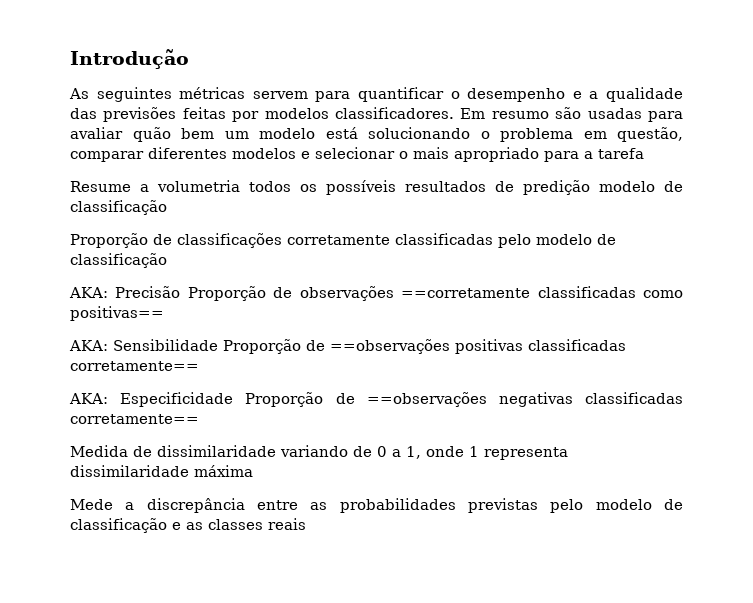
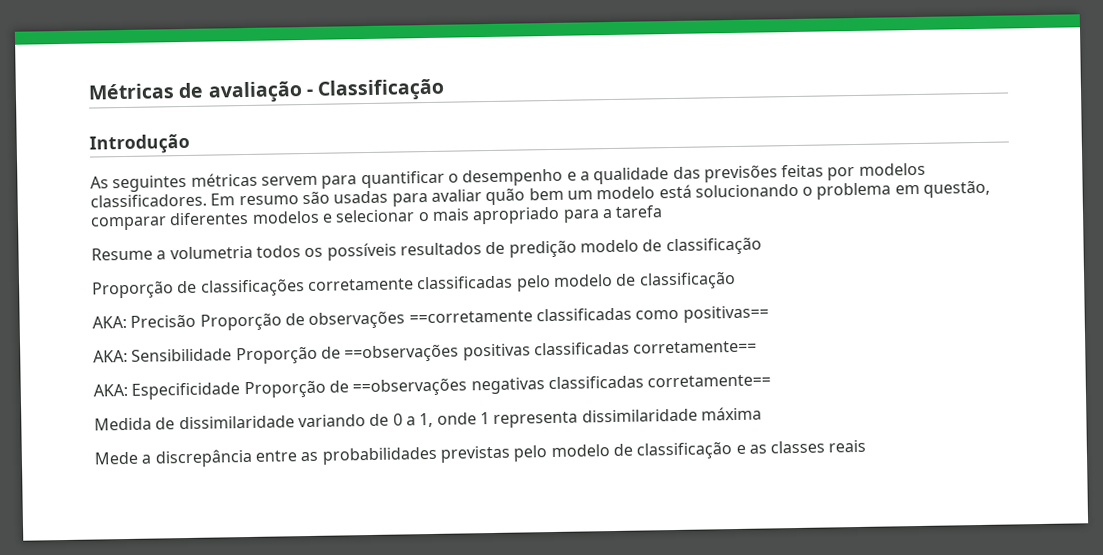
+ Métricas de avaliação - Classificação

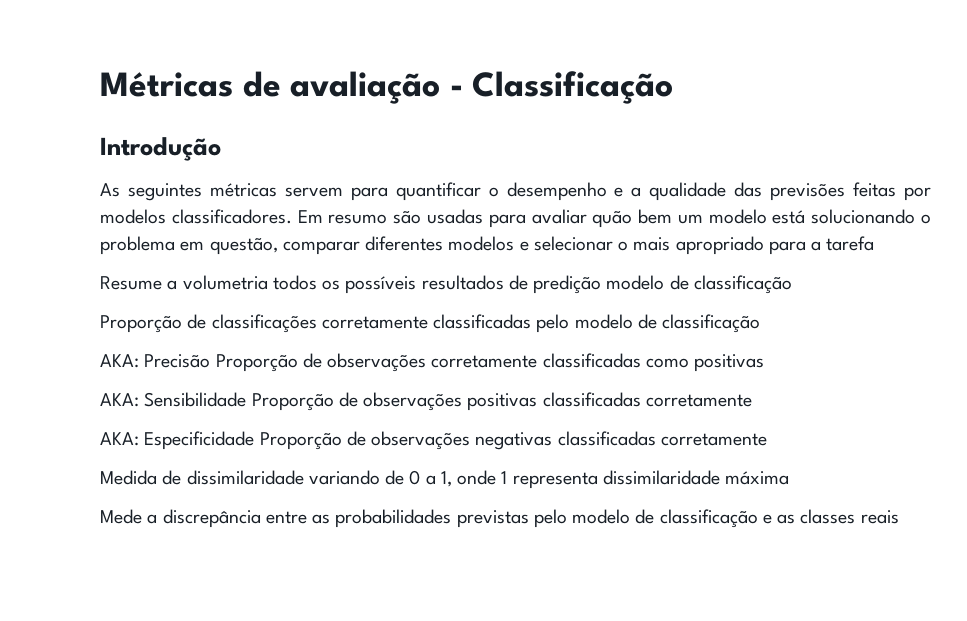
- AKA: Precisão Proporção de observações ==corretamente classificadas como positivas==
+ AKA: Precisão Proporção de observações corretamente classificadas como positivas
- AKA: Sensibilidade Proporção de ==observações positivas classificadas corretamente==
+ AKA: Sensibilidade Proporção de observações positivas classificadas corretamente
- AKA: Especificidade Proporção de ==observações negativas classificadas corretamente==
+ AKA: Especificidade Proporção de observações negativas classificadas corretamente

